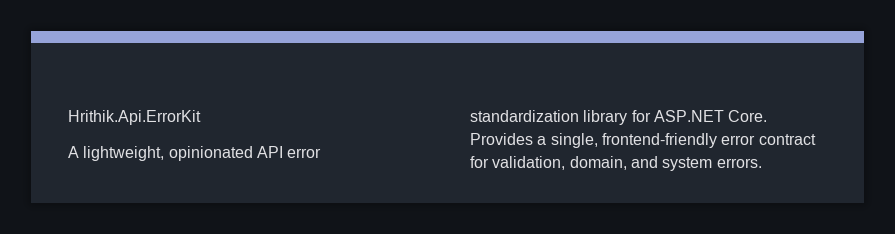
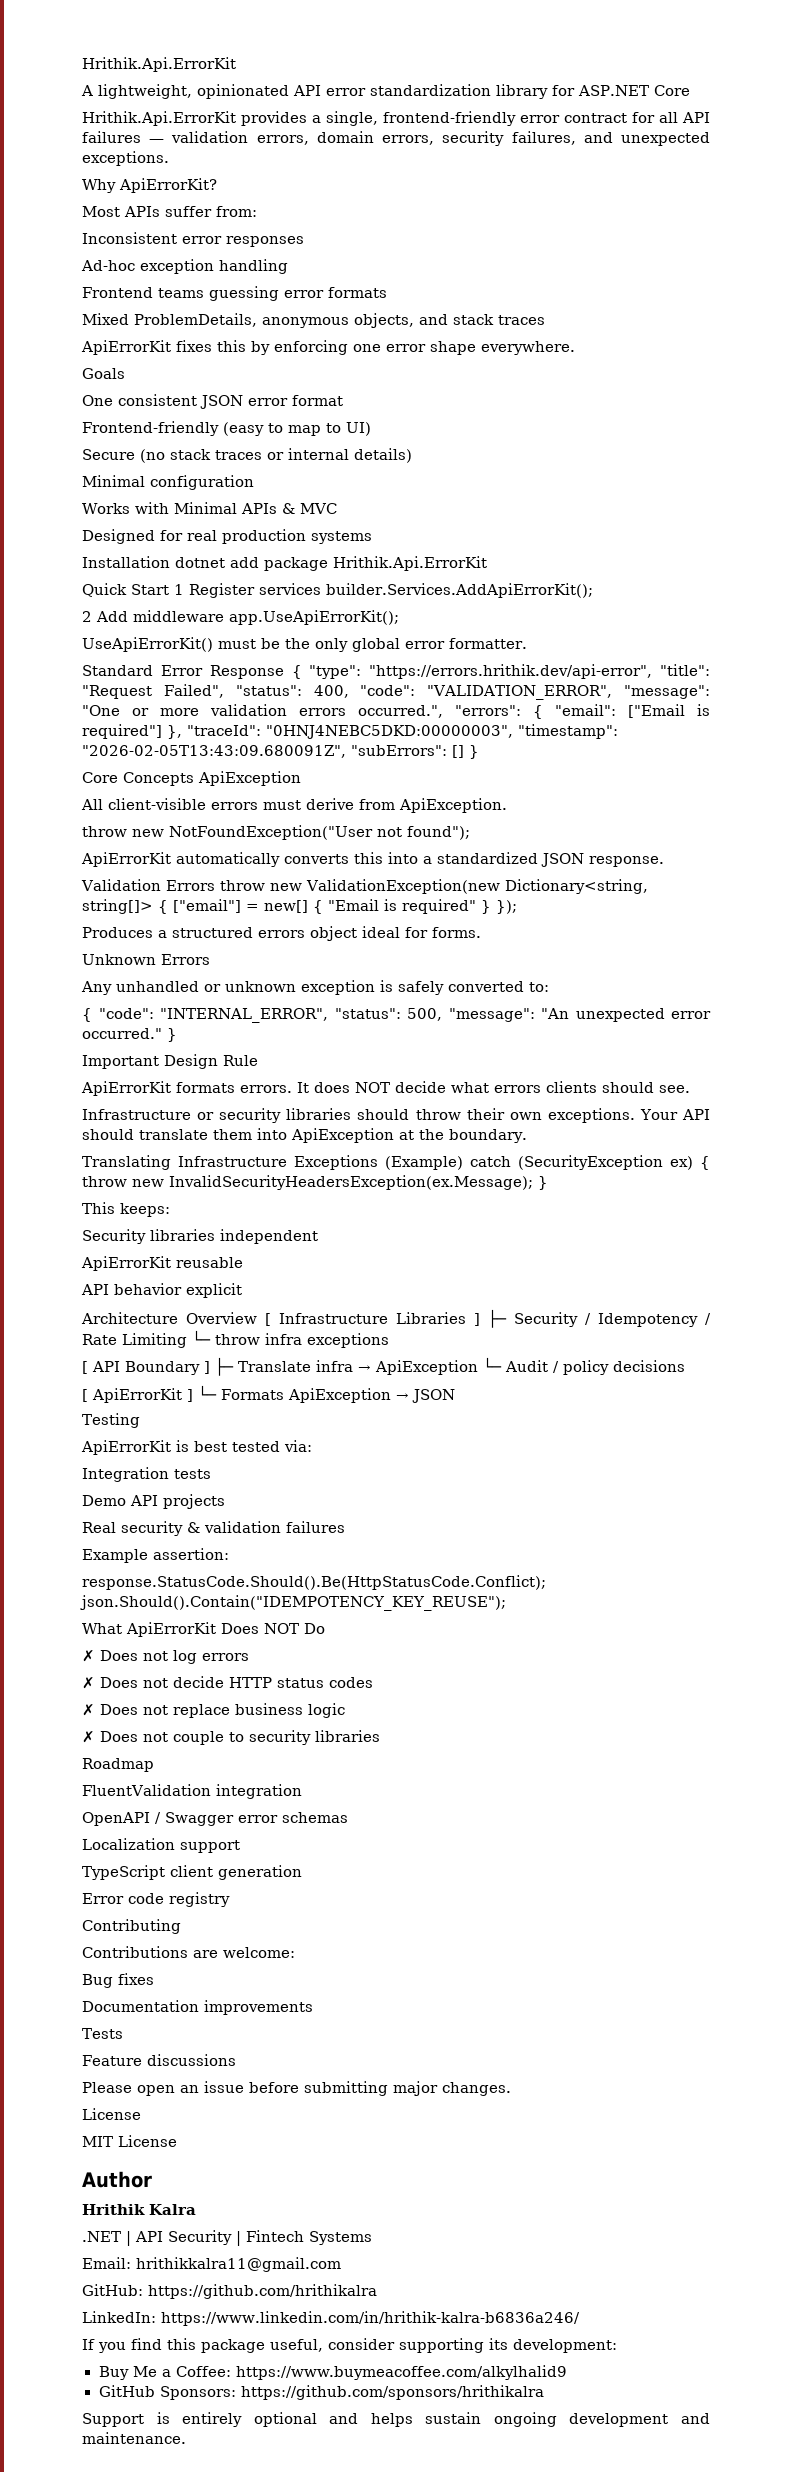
- A lightweight, opinionated API error standardization library for ASP.NET Core. Provides a single, frontend-friendly error contract for validation, domain, and system errors.
+ A lightweight, opinionated API error standardization library for ASP.NET Core
+ Hrithik.Api.ErrorKit provides a single, frontend-friendly error contract for all API failures — validation errors, domain errors, security failures, and unexpected exceptions.
+ Why ApiErrorKit?
+ Most APIs suffer from:
+ Inconsistent error responses
+ Ad-hoc exception handling
+ Frontend teams guessing error formats
+ Mixed ProblemDetails, anonymous objects, and stack traces
+ ApiErrorKit fixes this by enforcing one error shape everywhere.
+ Goals
+ One consistent JSON error format
+ Frontend-friendly (easy to map to UI)
+ Secure (no stack traces or internal details)
+ Minimal configuration
+ Works with Minimal APIs & MVC
+ Designed for real production systems
+ Installation dotnet add package Hrithik.Api.ErrorKit
+ Quick Start 1 Register services builder.Services.AddApiErrorKit();
+ 2 Add middleware app.UseApiErrorKit();
+ UseApiErrorKit() must be the only global error formatter.
+ Standard Error Response { "type": "https://errors.hrithik.dev/api-error", "title": "Request Failed", "status": 400, "code": "VALIDATION_ERROR", "message": "One or more validation errors occurred.", "errors": { "email": ["Email is required"] }, "traceId": "0HNJ4NEBC5DKD:00000003", "timestamp": "2026-02-05T13:43:09.680091Z", "subErrors": [] }
+ Core Concepts ApiException
+ All client-visible errors must derive from ApiException.
+ throw new NotFoundException("User not found");
+ ApiErrorKit automatically converts this into a standardized JSON response.
+ Validation Errors throw new ValidationException(new Dictionary<string, string[]> { ["email"] = new[] { "Email is required" } });
+ Produces a structured errors object ideal for forms.
+ Unknown Errors
+ Any unhandled or unknown exception is safely converted to:
+ { "code": "INTERNAL_ERROR", "status": 500, "message": "An unexpected error occurred." }
+ Important Design Rule
+ ApiErrorKit formats errors. It does NOT decide what errors clients should see.
+ Infrastructure or security libraries should throw their own exceptions. Your API should translate them into ApiException at the boundary.
+ Translating Infrastructure Exceptions (Example) catch (SecurityException ex) { throw new InvalidSecurityHeadersException(ex.Message); }
+ This keeps:
+ Security libraries independent
+ ApiErrorKit reusable
+ API behavior explicit
+ Architecture Overview [ Infrastructure Libraries ] ├─ Security / Idempotency / Rate Limiting └─ throw infra exceptions
+ [ API Boundary ] ├─ Translate infra → ApiException └─ Audit / policy decisions
+ [ ApiErrorKit ] └─ Formats ApiException → JSON
+ Testing
+ ApiErrorKit is best tested via:
+ Integration tests
+ Demo API projects
+ Real security & validation failures
+ Example assertion:
+ response.StatusCode.Should().Be(HttpStatusCode.Conflict); json.Should().Contain("IDEMPOTENCY_KEY_REUSE");
+ What ApiErrorKit Does NOT Do
+ ✗ Does not log errors
+ ✗ Does not decide HTTP status codes
+ ✗ Does not replace business logic
+ ✗ Does not couple to security libraries
+ Roadmap
+ FluentValidation integration
+ OpenAPI / Swagger error schemas
+ Localization support
+ TypeScript client generation
+ Error code registry
+ Contributing
+ Contributions are welcome:
+ Bug fixes
+ Documentation improvements
+ Tests
+ Feature discussions
+ Please open an issue before submitting major changes.
+ License
+ MIT License
+ Author
+ Hrithik Kalra
+ .NET | API Security | Fintech Systems
+ Email: hrithikkalra11@gmail.com
+ GitHub: https://github.com/hrithikalra
+ LinkedIn: https://www.linkedin.com/in/hrithik-kalra-b6836a246/
+ If you find this package useful, consider supporting its development:
+ Buy Me a Coffee: https://www.buymeacoffee.com/alkylhalid9
+ GitHub Sponsors: https://github.com/sponsors/hrithikalra
+ Support is entirely optional and helps sustain ongoing development and maintenance.

